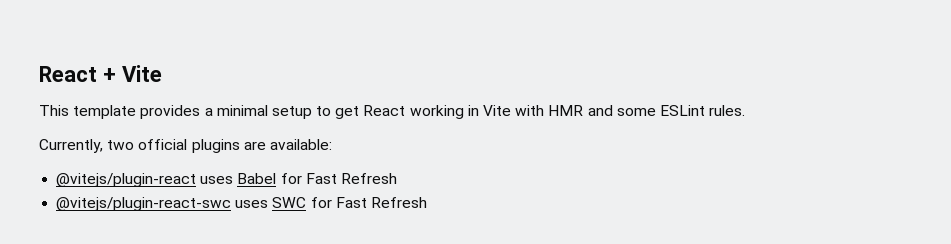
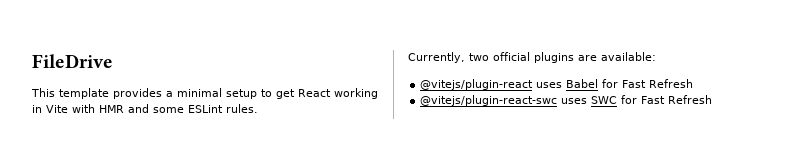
- React + Vite
+ FileDrive

